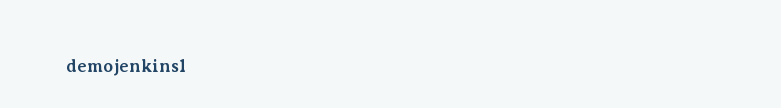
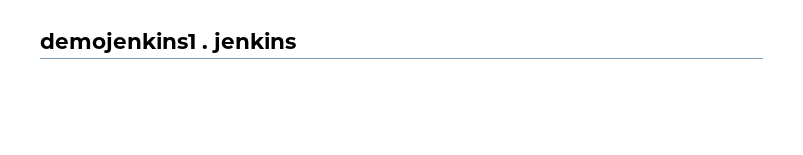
- demojenkins1
+ demojenkins1 . jenkins

